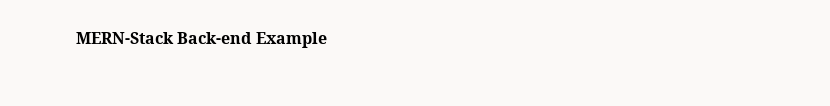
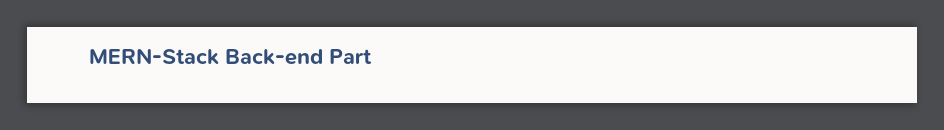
- MERN-Stack Back-end Example
+ MERN-Stack Back-end Part

